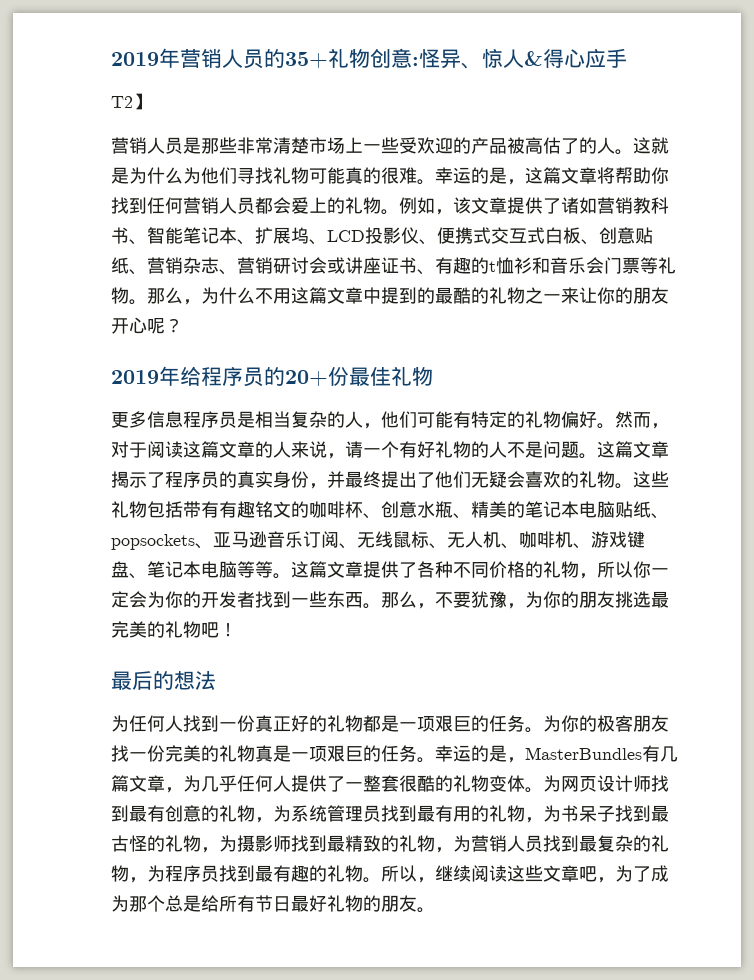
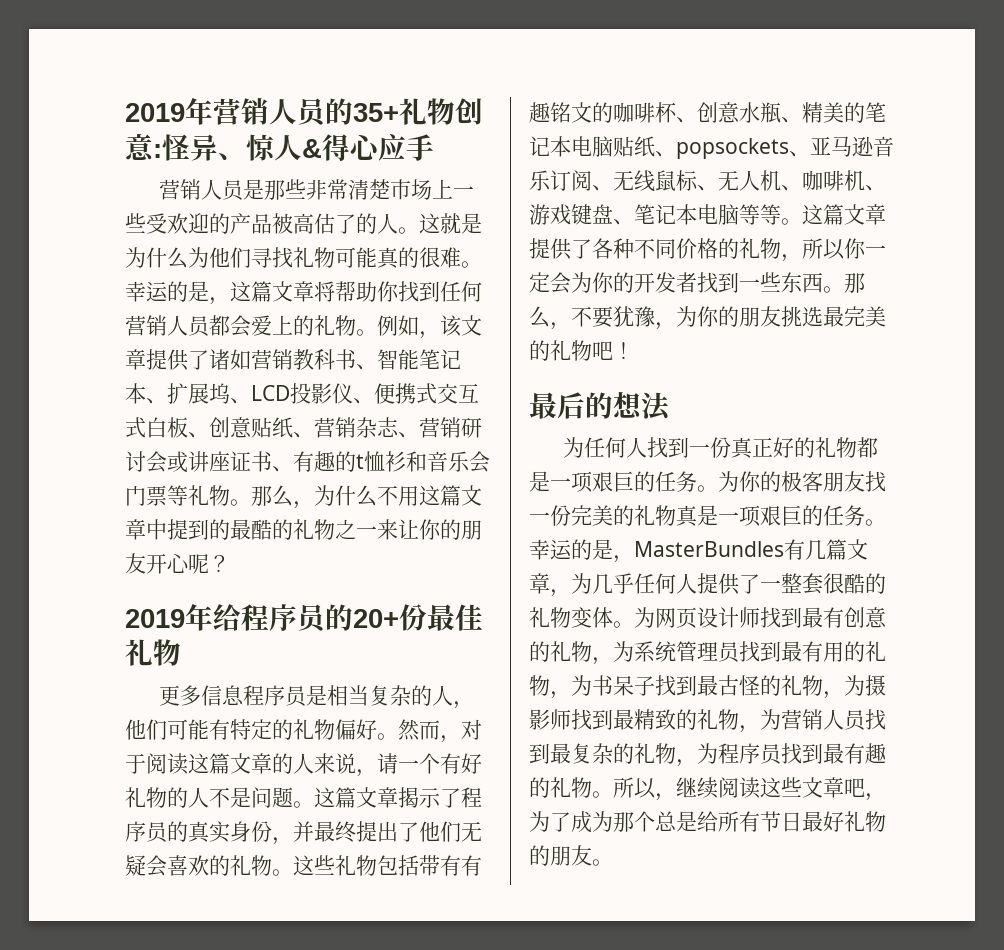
- T2】

